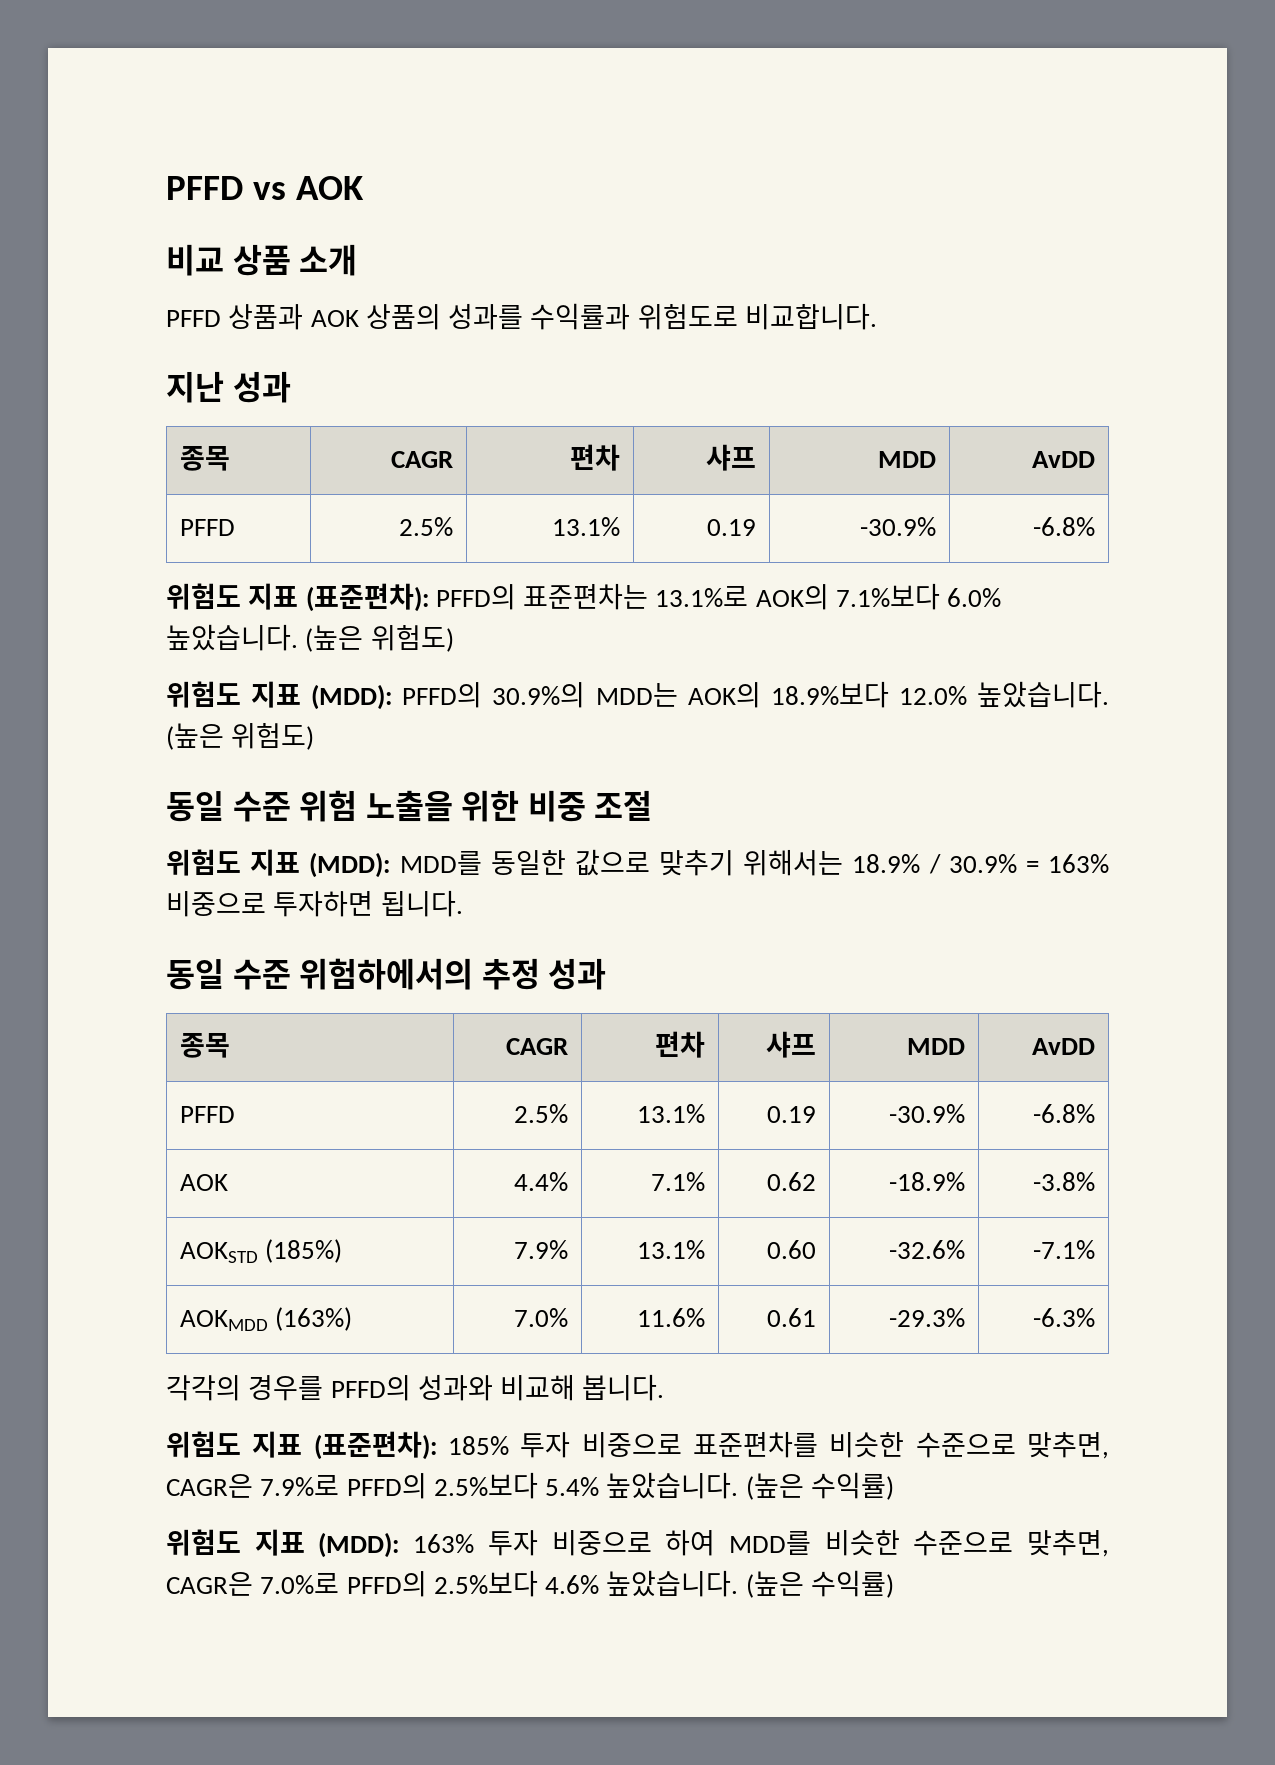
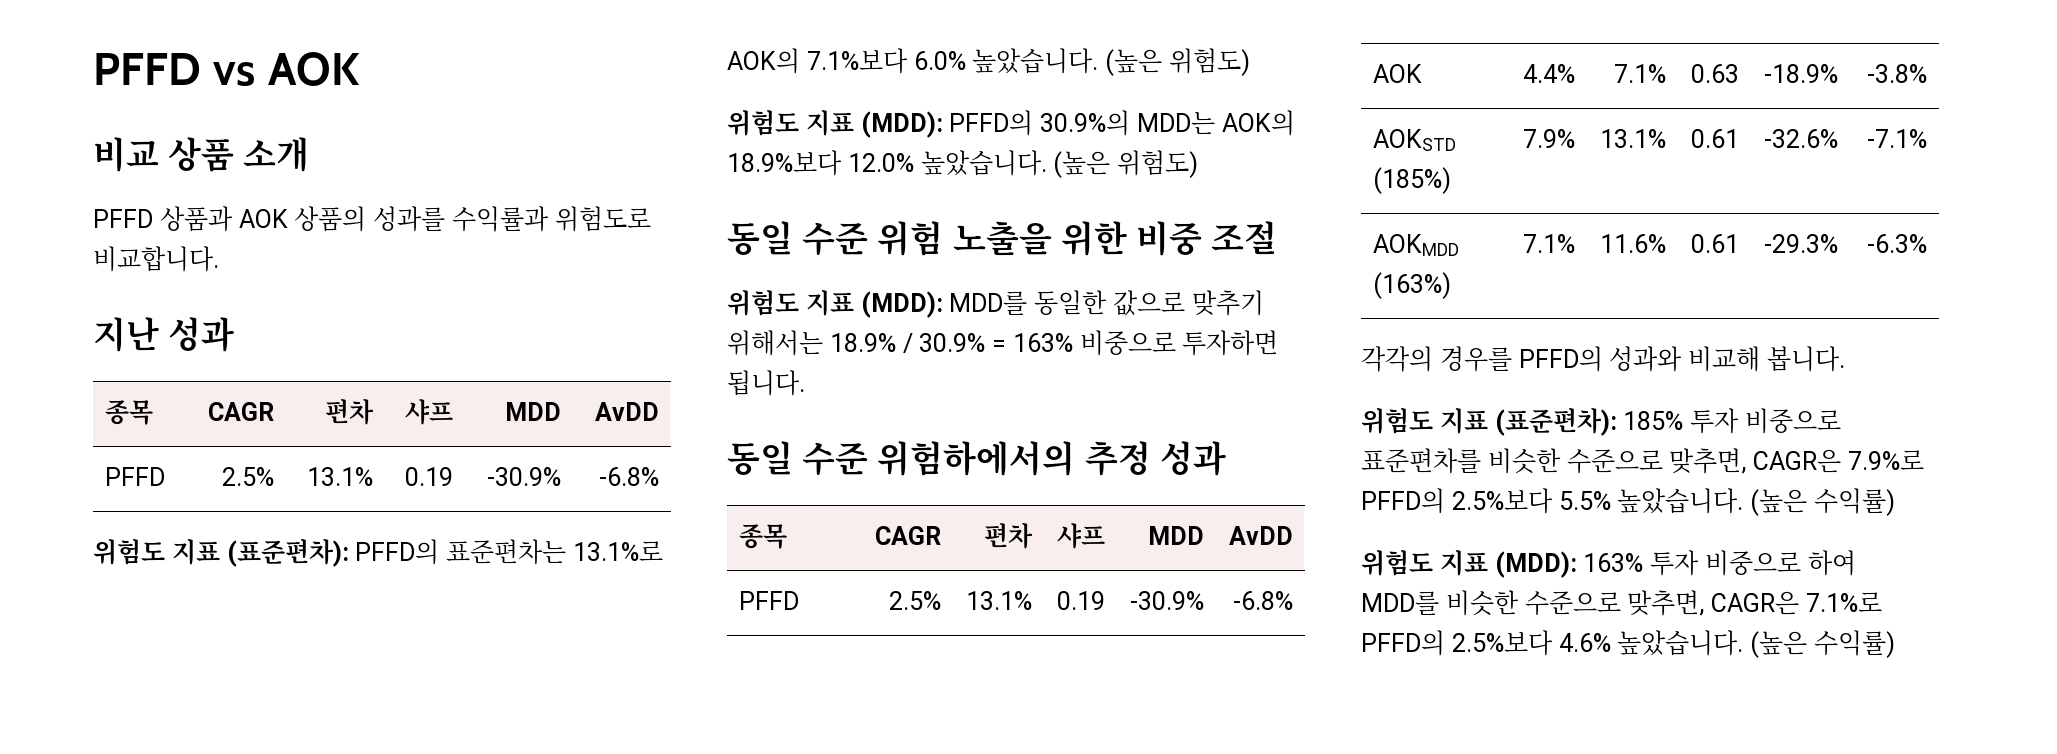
- AOK | 4.4% | 7.1% | 0.62 | -18.9% | -3.8%
+ AOK | 4.4% | 7.1% | 0.63 | -18.9% | -3.8%
- AOKSTD (185%) | 7.9% | 13.1% | 0.60 | -32.6% | -7.1%
+ AOKSTD (185%) | 7.9% | 13.1% | 0.61 | -32.6% | -7.1%
- AOKMDD (163%) | 7.0% | 11.6% | 0.61 | -29.3% | -6.3%
+ AOKMDD (163%) | 7.1% | 11.6% | 0.61 | -29.3% | -6.3%
- 위험도 지표 (표준편차): 185% 투자 비중으로 표준편차를 비슷한 수준으로 맞추면, CAGR은 7.9%로 PFFD의 2.5%보다 5.4% 높았습니다.
+ 위험도 지표 (표준편차): 185% 투자 비중으로 표준편차를 비슷한 수준으로 맞추면, CAGR은 7.9%로 PFFD의 2.5%보다 5.5% 높았습니다.
- 위험도 지표 (MDD): 163% 투자 비중으로 하여 MDD를 비슷한 수준으로 맞추면, CAGR은 7.0%로 PFFD의 2.5%보다 4.6% 높았습니다.
+ 위험도 지표 (MDD): 163% 투자 비중으로 하여 MDD를 비슷한 수준으로 맞추면, CAGR은 7.1%로 PFFD의 2.5%보다 4.6% 높았습니다.

